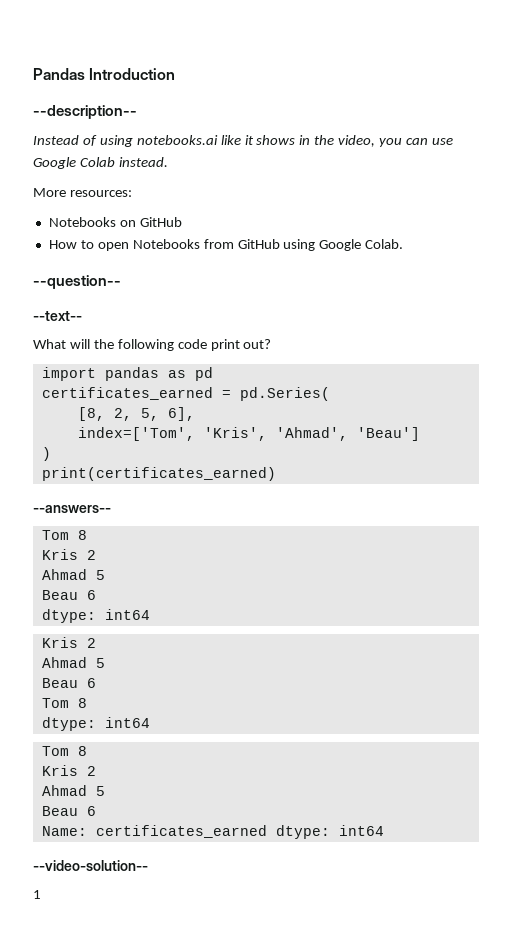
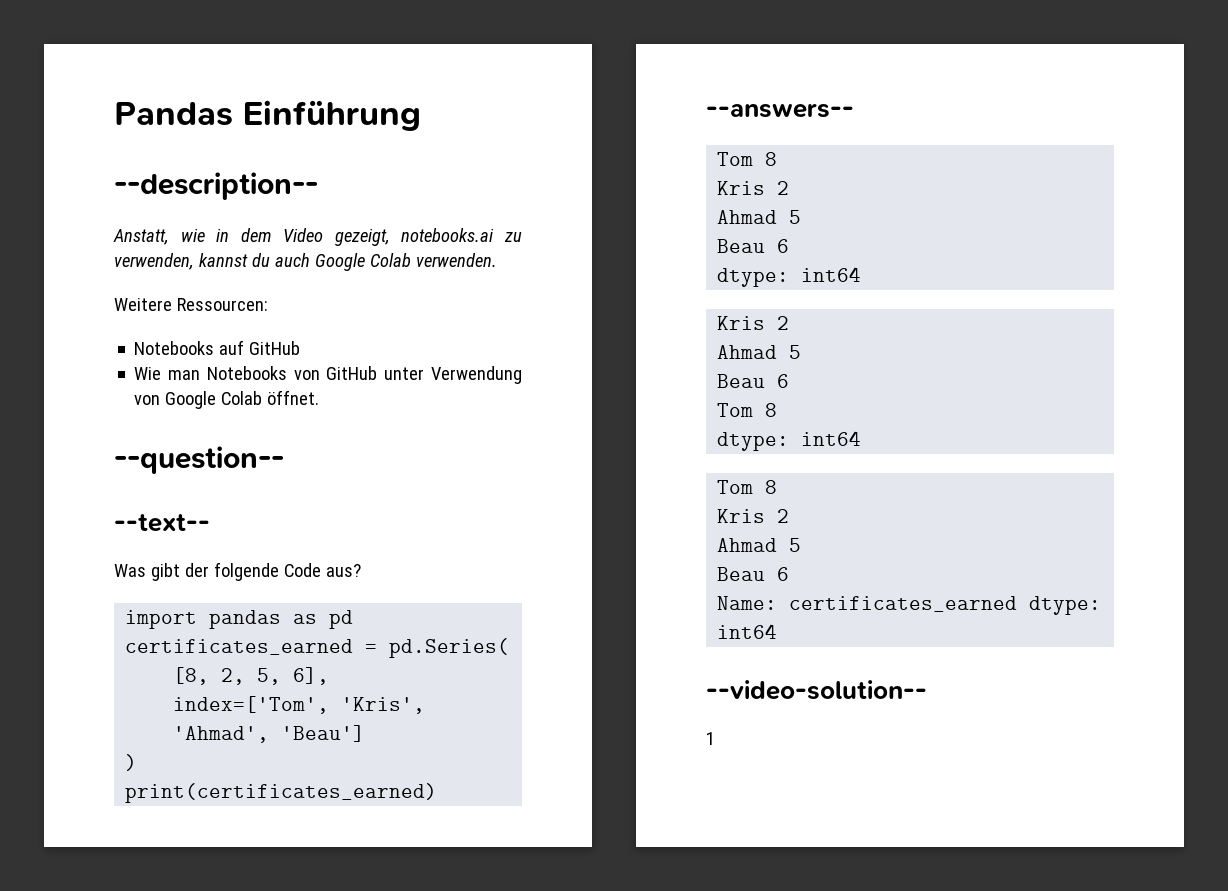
- Pandas Introduction
+ Pandas Einführung
- Instead of using notebooks.ai like it shows in the video, you can use Google Colab instead.
- More resources:
- Notebooks on GitHub
+ Anstatt, wie in dem Video gezeigt, notebooks.ai zu verwenden, kannst du auch Google Colab verwenden.
+ Weitere Ressourcen:
+ Notebooks auf GitHub
- How to open Notebooks from GitHub using Google Colab.
+ Wie man Notebooks von GitHub unter Verwendung von Google Colab öffnet.
  --question--
  --text--
- What will the following code print out?
+ Was gibt der folgende Code aus?

